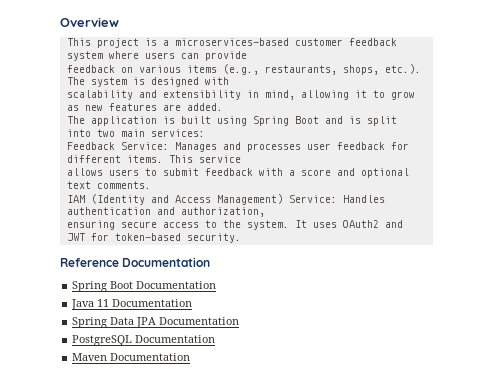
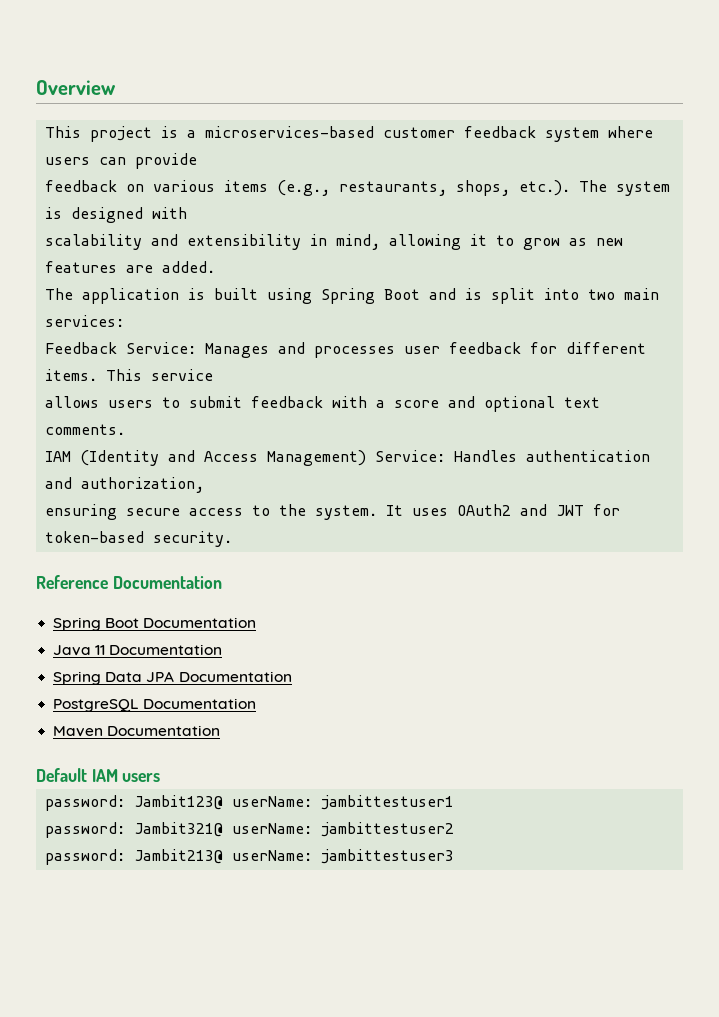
+ Default IAM users
+ password: Jambit123@ userName: jambittestuser1
+ password: Jambit321@ userName: jambittestuser2
+ password: Jambit213@ userName: jambittestuser3

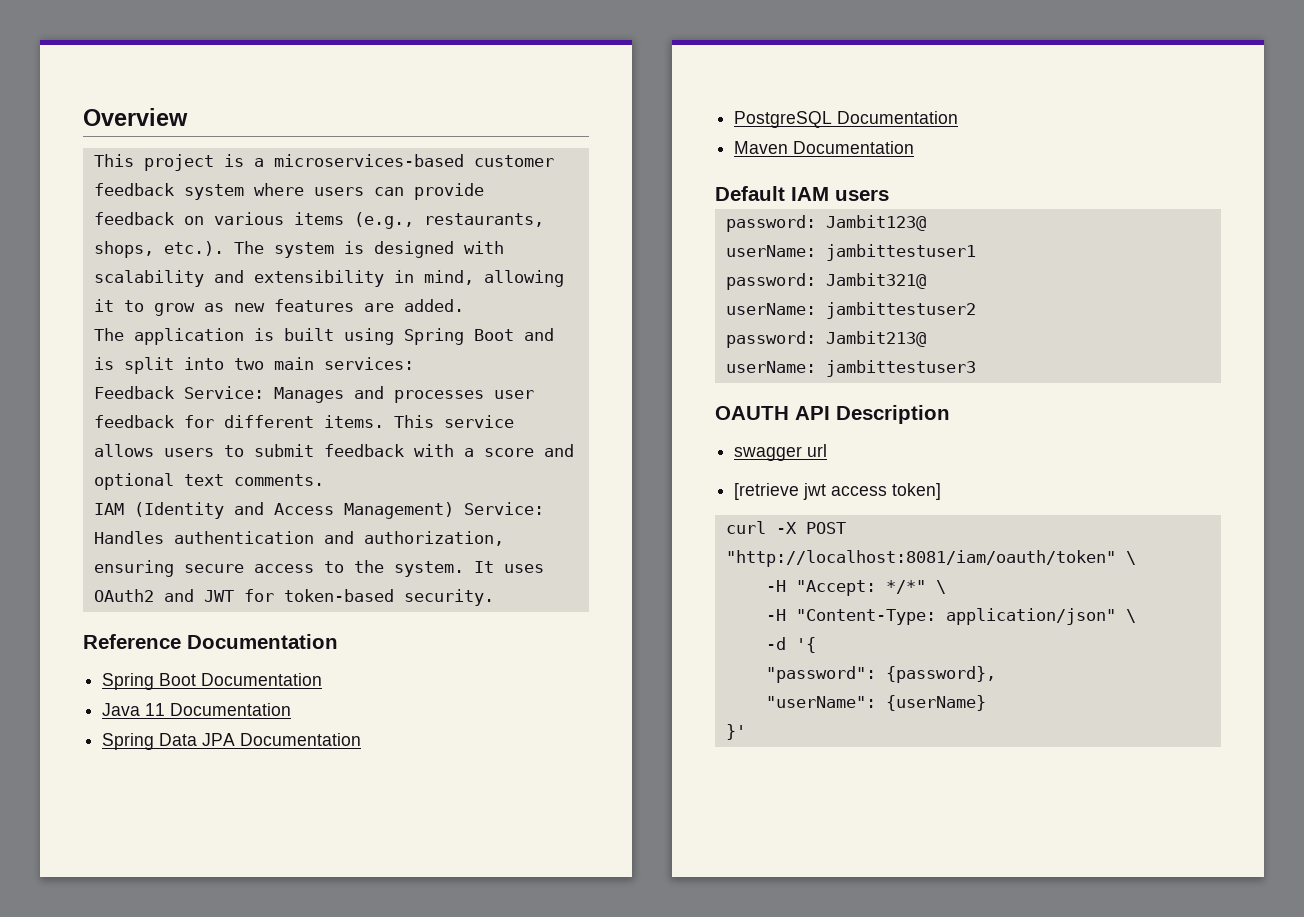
- password: Jambit123@ userName: jambittestuser1
+ password: Jambit123@
+ userName: jambittestuser1
- password: Jambit321@ userName: jambittestuser2
+ password: Jambit321@
+ userName: jambittestuser2
- password: Jambit213@ userName: jambittestuser3
+ password: Jambit213@
+ userName: jambittestuser3
+ OAUTH API Description
+ swagger url
+ [retrieve jwt access token]
+ curl -X POST "http://localhost:8081/iam/oauth/token" \
+ -H "Accept: */*" \
+ -H "Content-Type: application/json" \
+ -d '{
+ "password": {password},
+ "userName": {userName}
+ }'

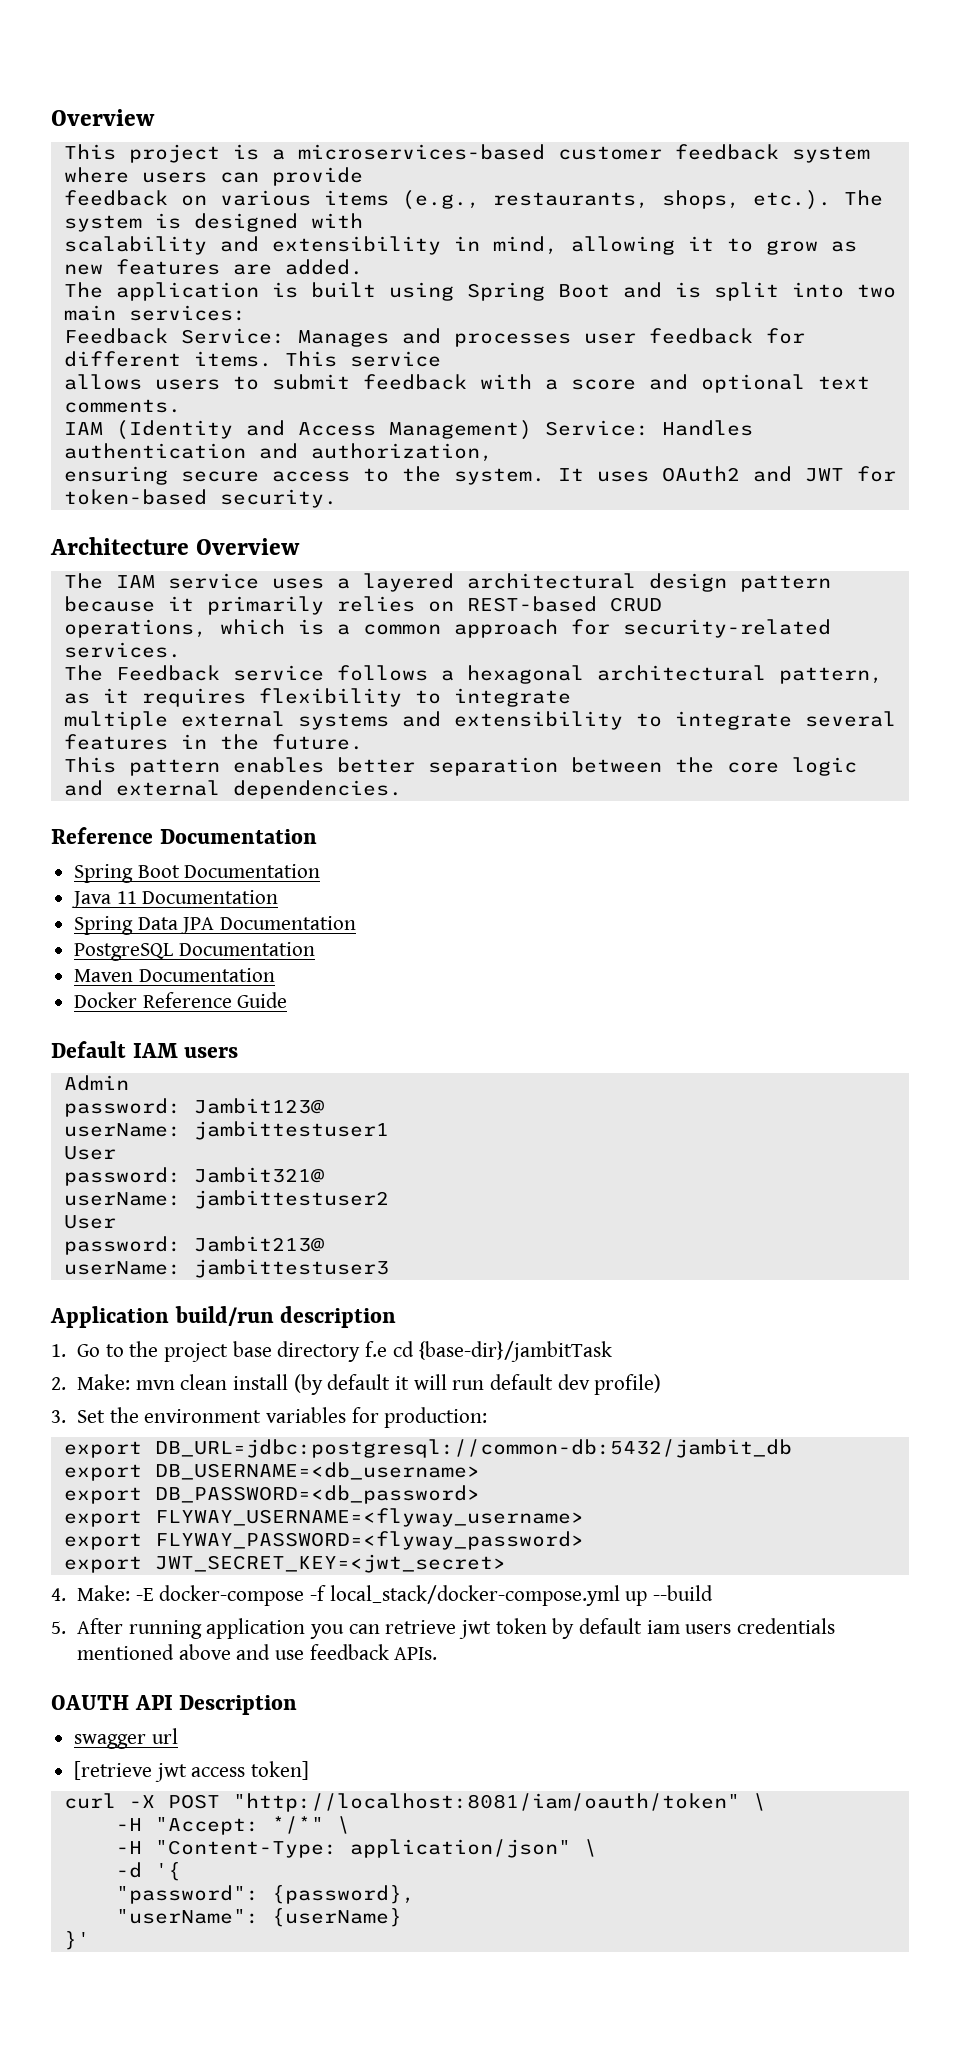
+ Architecture Overview
+ The IAM service uses a layered architectural design pattern because it primarily relies on REST-based CRUD
+ operations, which is a common approach for security-related services.
+ The Feedback service follows a hexagonal architectural pattern, as it requires flexibility to integrate
+ multiple external systems and extensibility to integrate several features in the future.
+ This pattern enables better separation between the core logic and external dependencies.
+ Docker Reference Guide
+ Admin
  userName: jambittestuser1
+ User
  userName: jambittestuser2
+ User
+ Application build/run description
+ 1. Go to the project base directory f.e cd {base-dir}/jambitTask
+ 2. Make: mvn clean install (by default it will run default dev profile)
+ 3. Set the environment variables for production:
+ export DB_URL=jdbc:postgresql://common-db:5432/jambit_db
+ export DB_USERNAME=<db_username>
+ export DB_PASSWORD=<db_password>
+ export FLYWAY_USERNAME=<flyway_username>
+ export FLYWAY_PASSWORD=<flyway_password>
+ export JWT_SECRET_KEY=<jwt_secret>
+ 4. Make: -E docker-compose -f local_stack/docker-compose.yml up --build
+ 5. After running application you can retrieve jwt token by default iam users credentials mentioned above and use feedback APIs.

